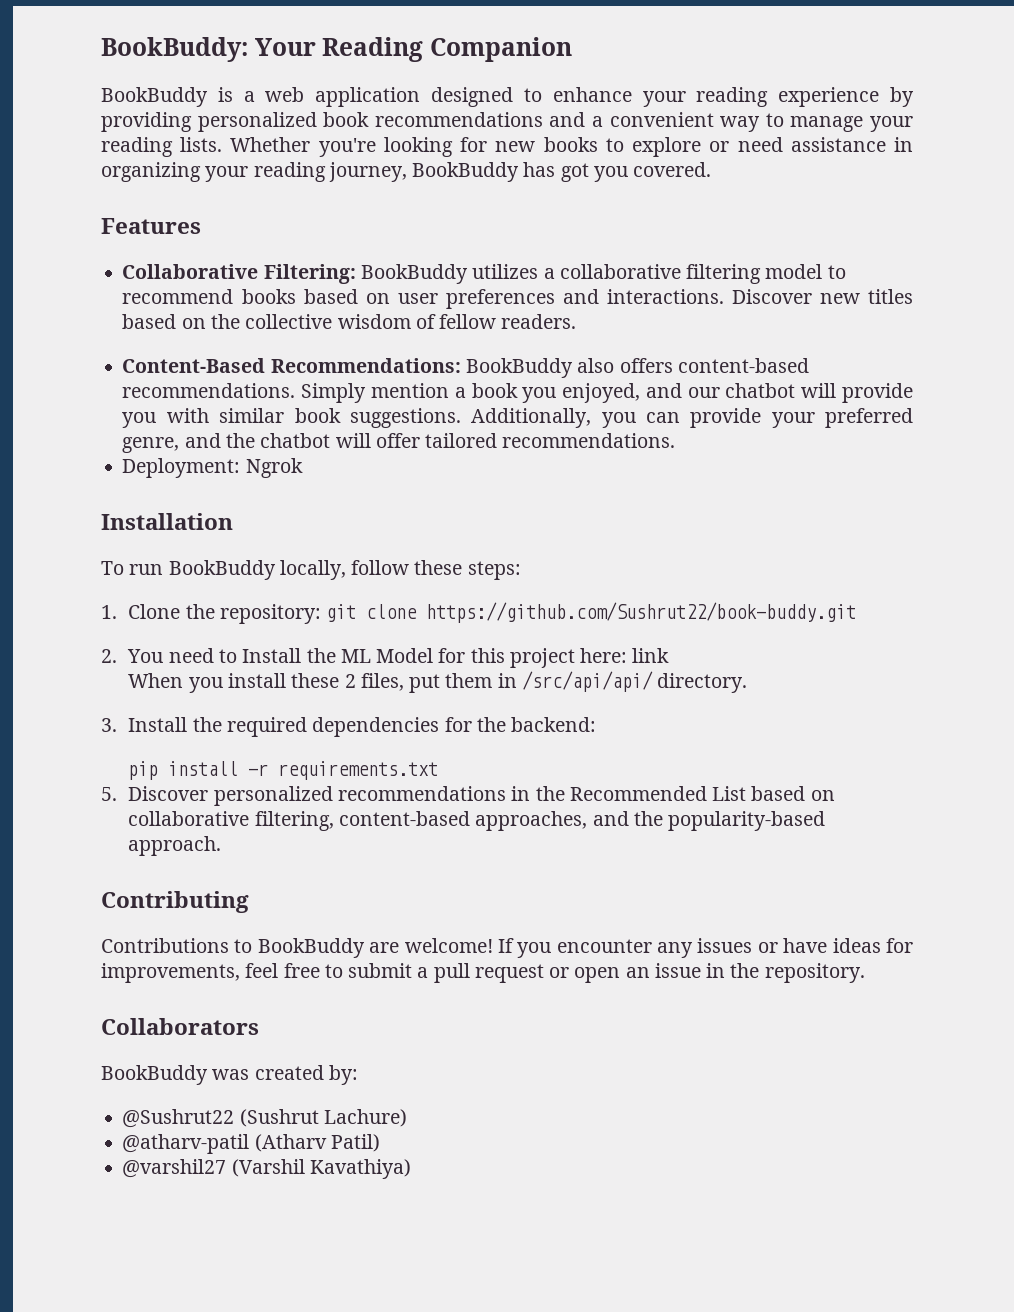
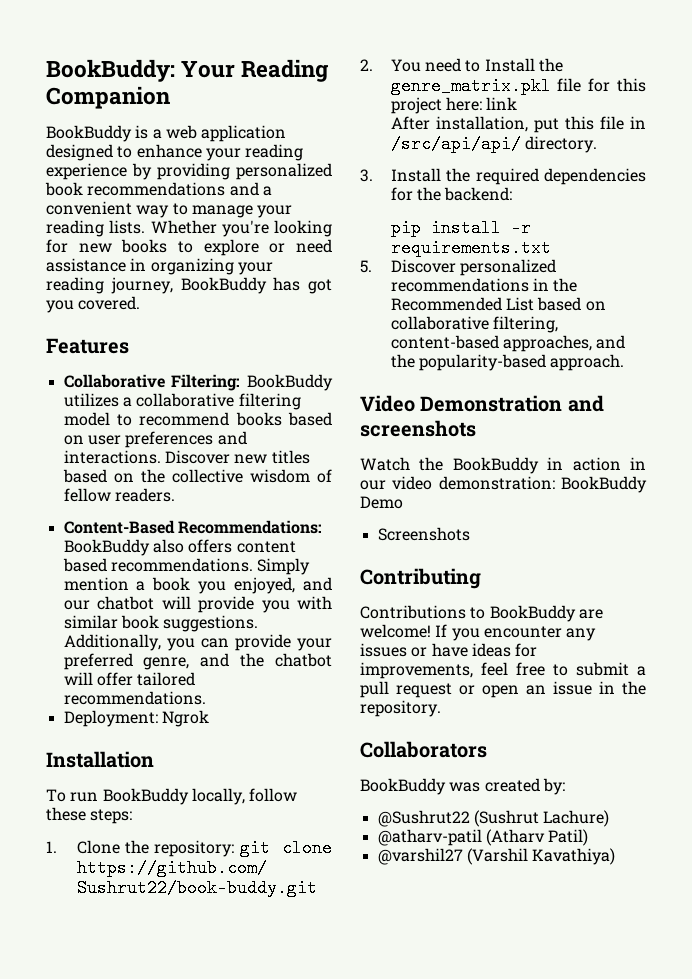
- Content-Based Recommendations: BookBuddy also offers content-based recommendations.
+ Content-Based Recommendations: BookBuddy also offers content based recommendations.
- 2. You need to Install the ML Model for this project here: link
+ 2. You need to Install the genre_matrix.pkl file for this project here: link
- When you install these 2 files, put them in /src/api/api/ directory.
+ After installation, put this file in /src/api/api/ directory.
+ Video Demonstration and screenshots
+ Watch the BookBuddy in action in our video demonstration: BookBuddy Demo
+ Screenshots

